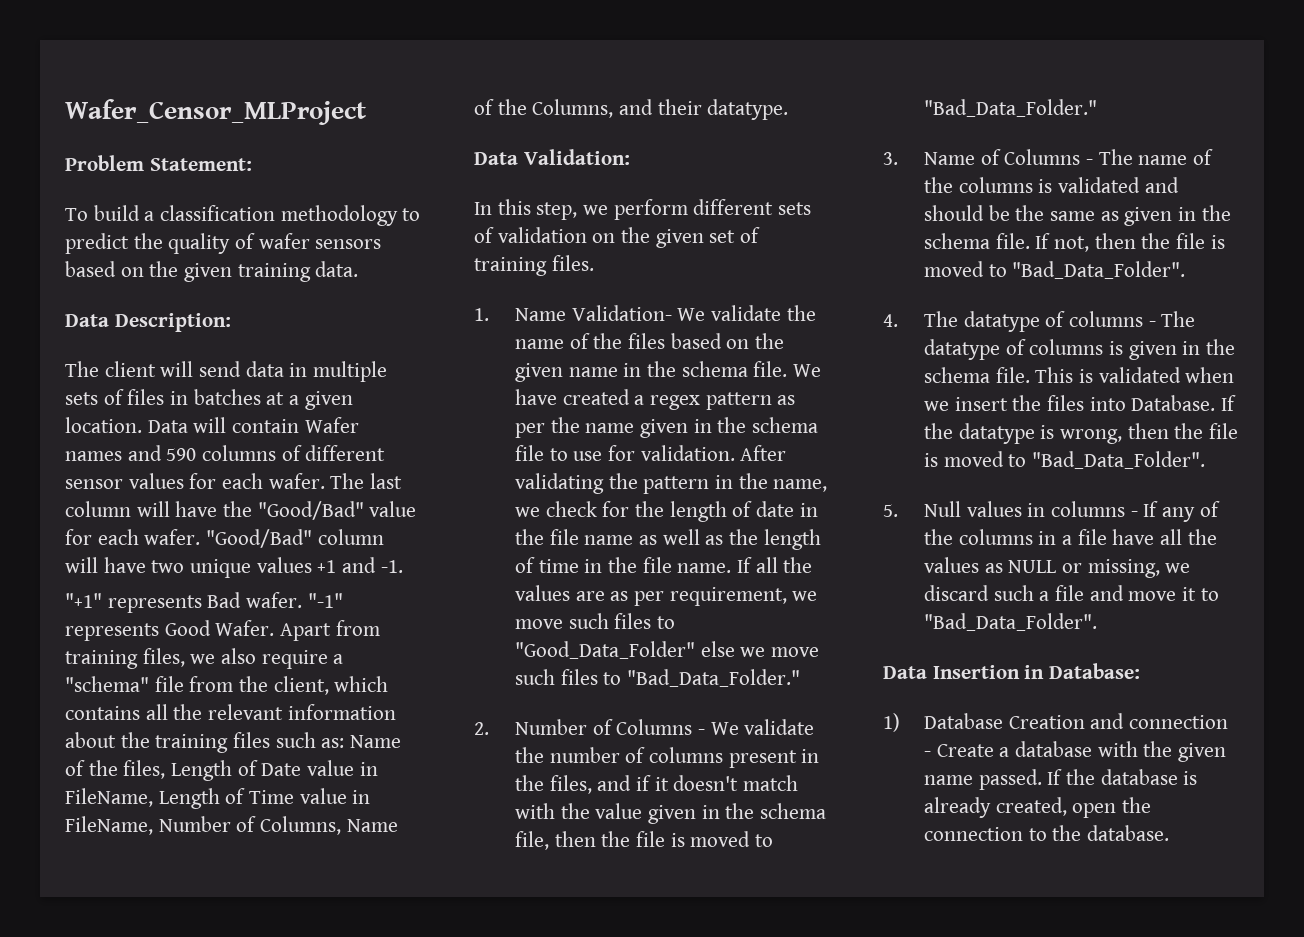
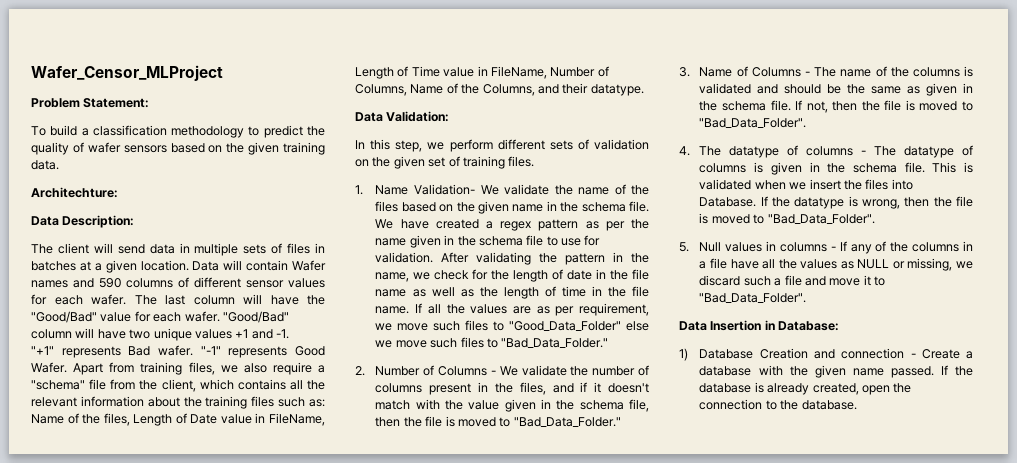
+ Architechture:

